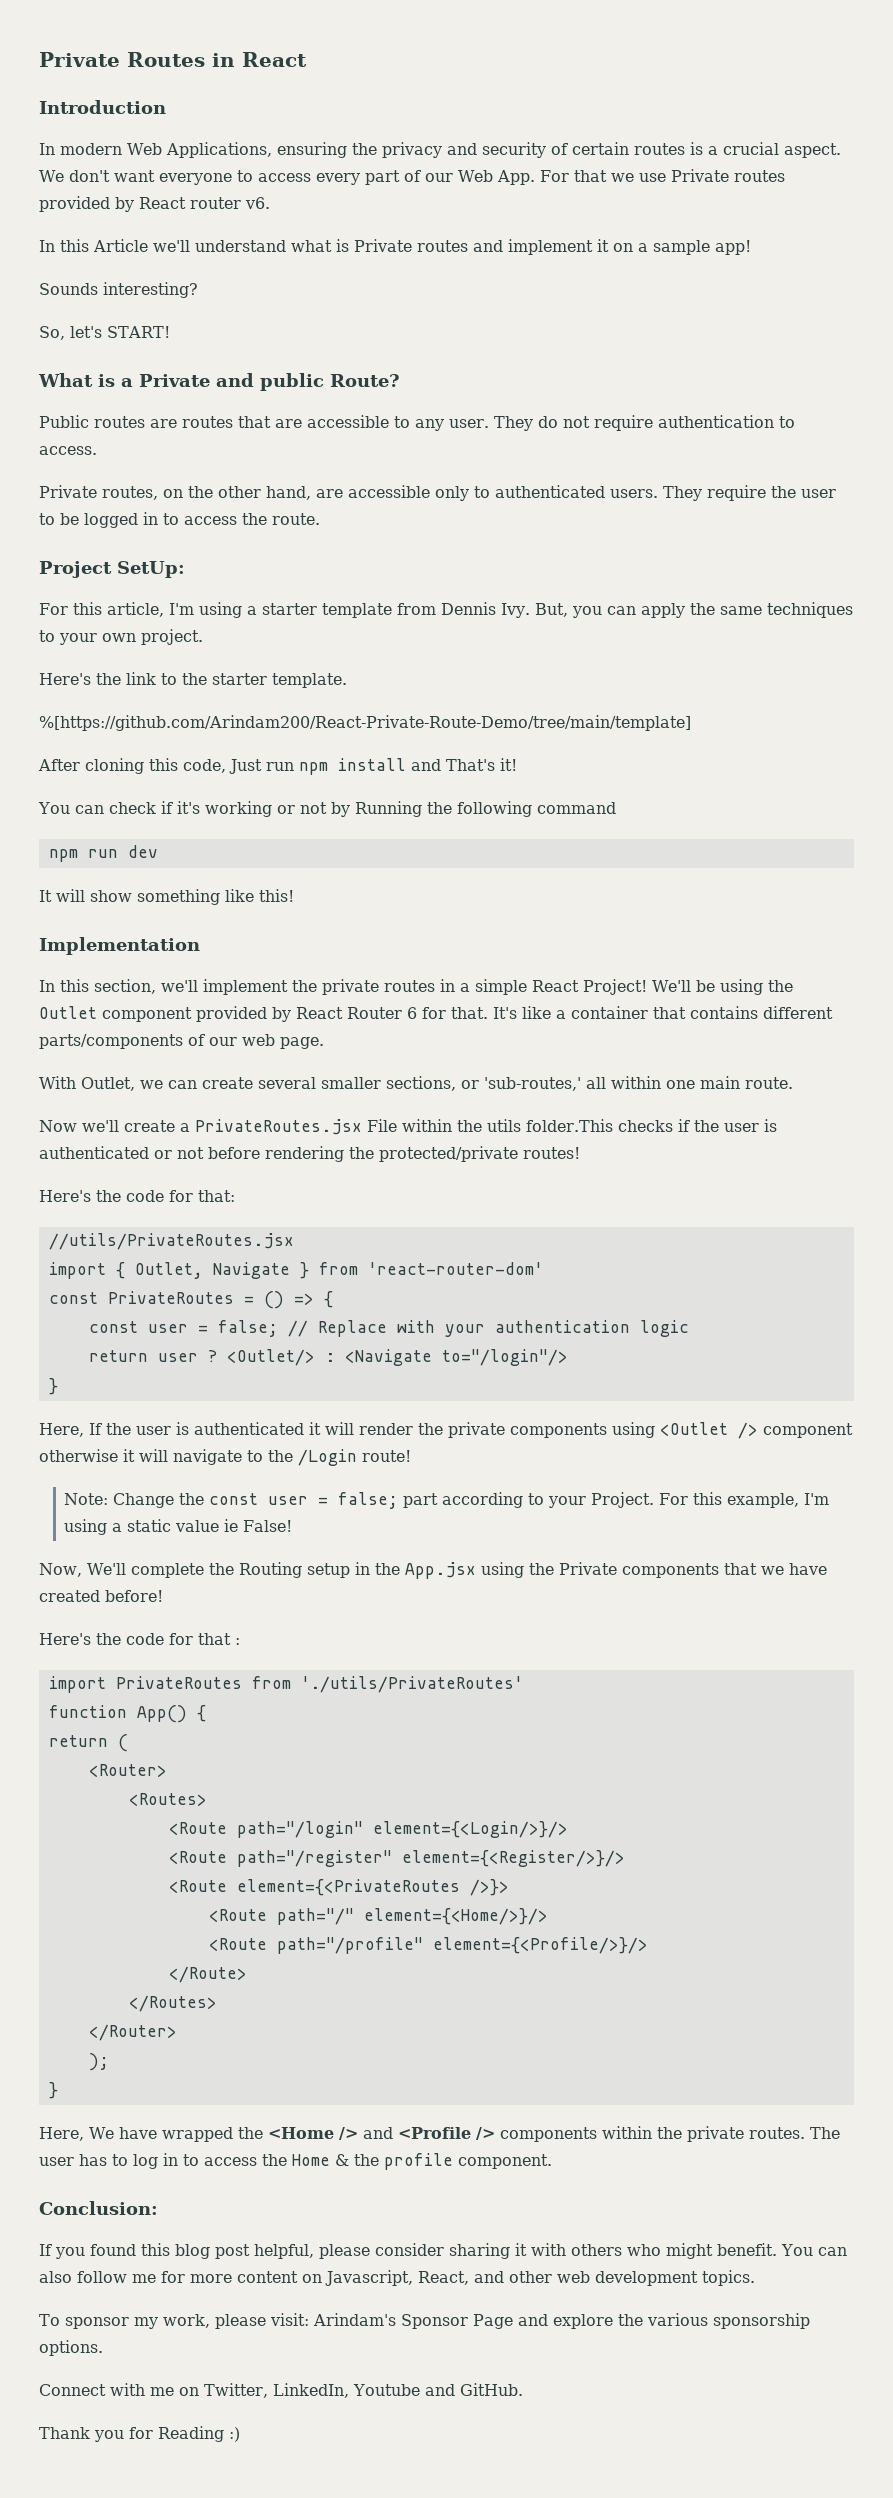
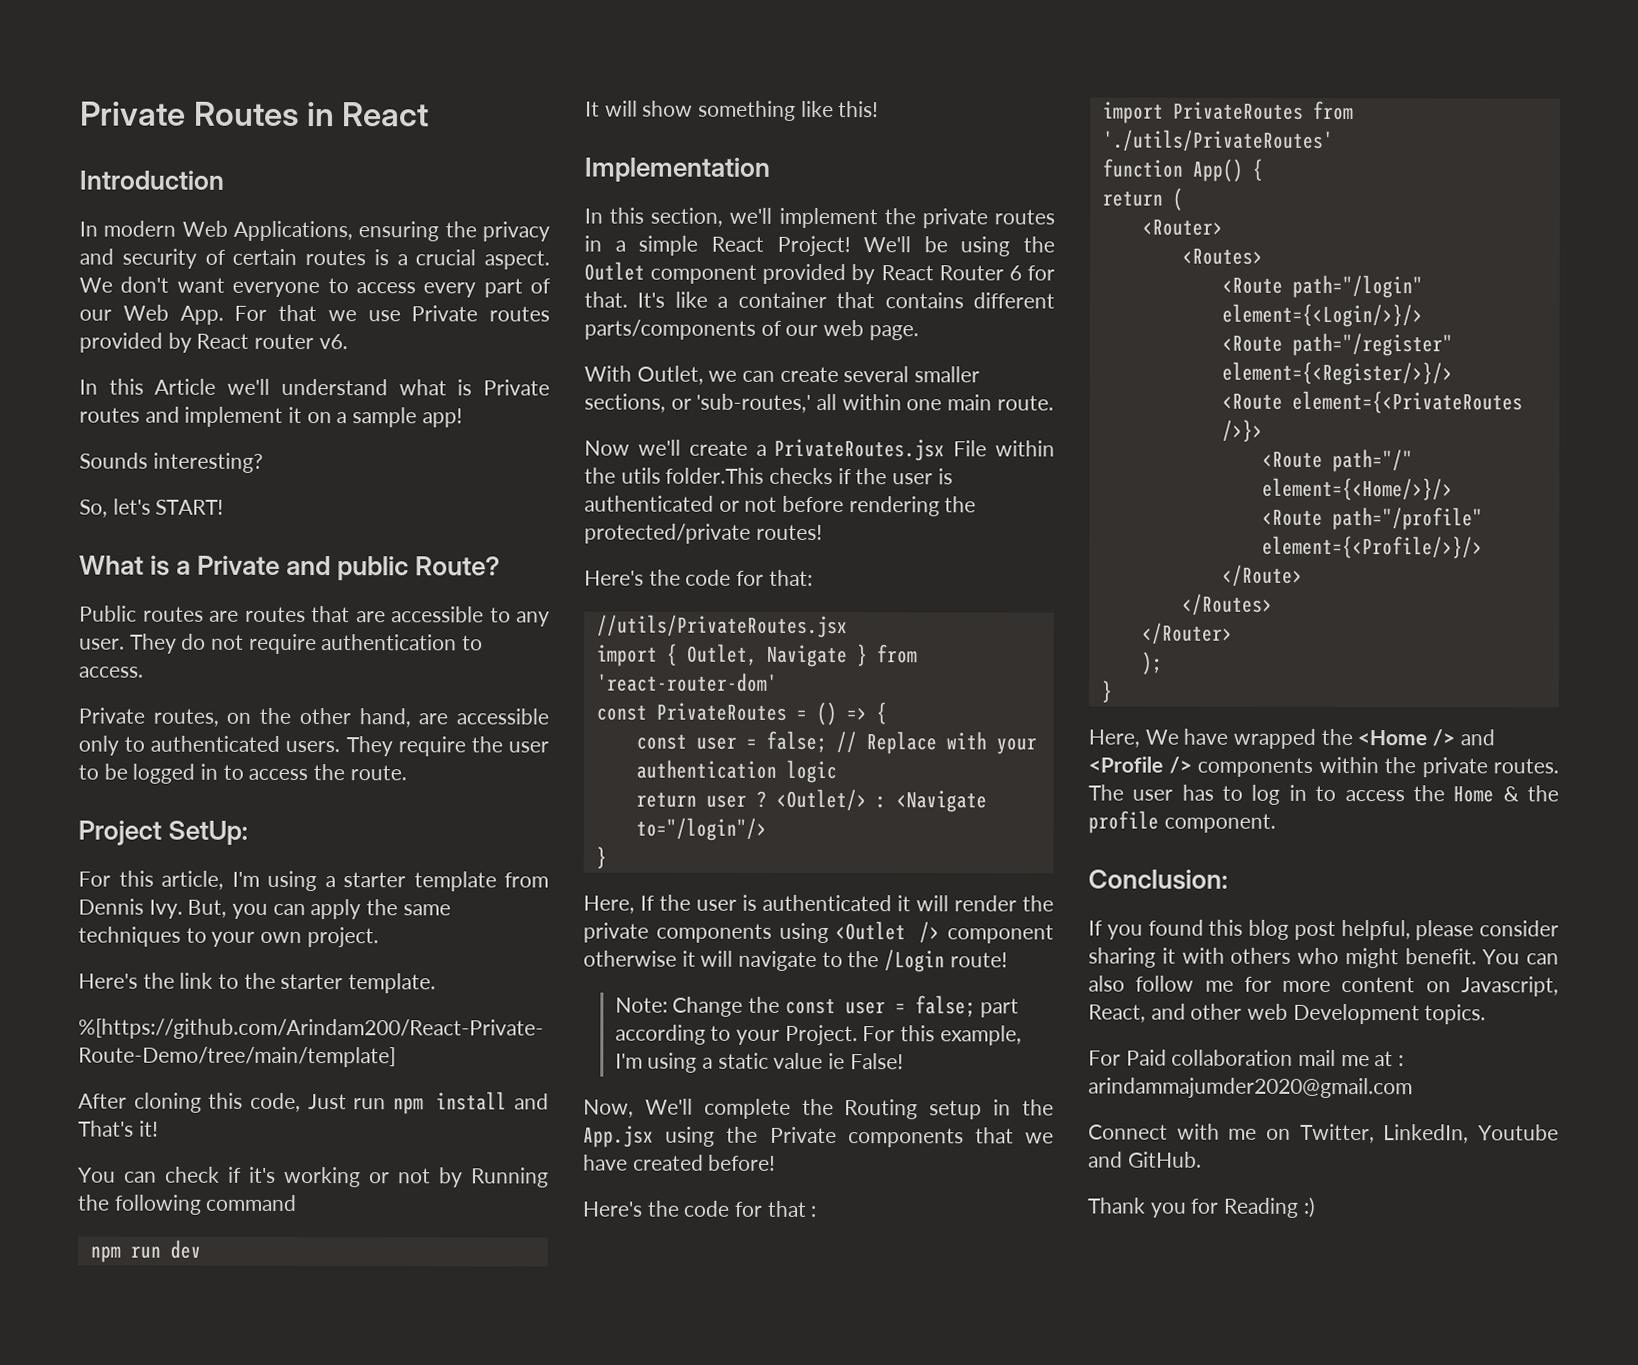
- You can also follow me for more content on Javascript, React, and other web development topics.
+ You can also follow me for more content on Javascript, React, and other web Development topics.
- To sponsor my work, please visit: Arindam's Sponsor Page and explore the various sponsorship options.
+ For Paid collaboration mail me at : arindammajumder2020@gmail.com

